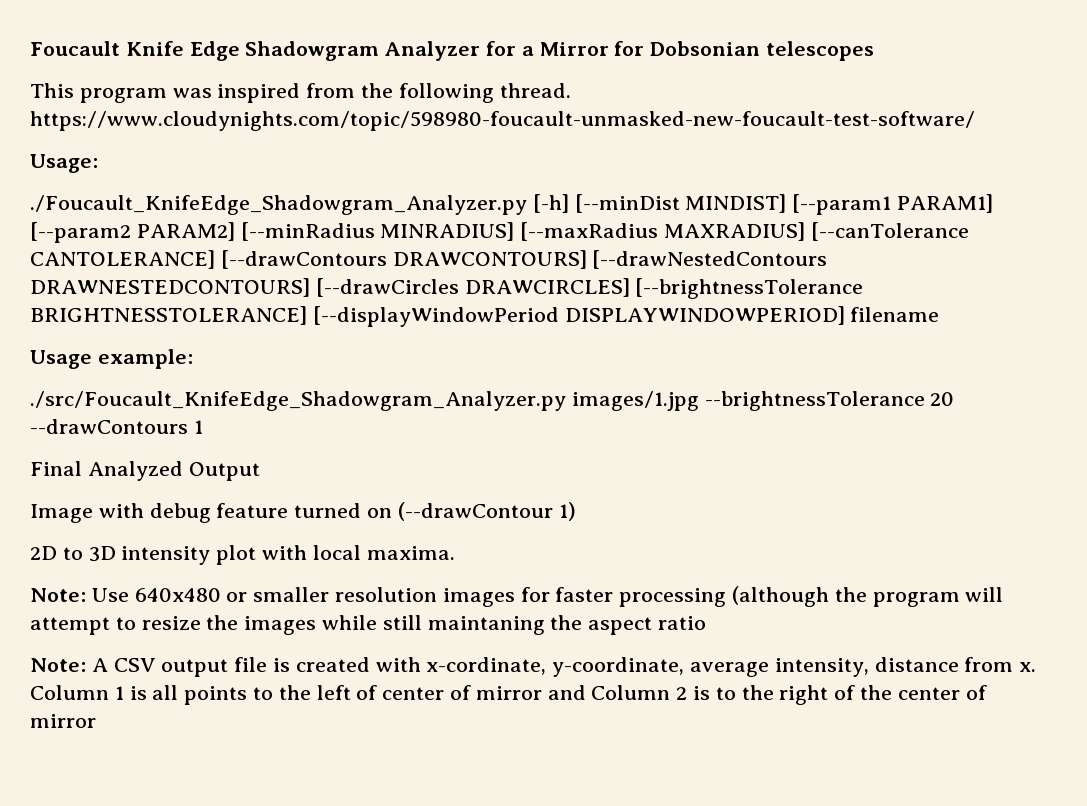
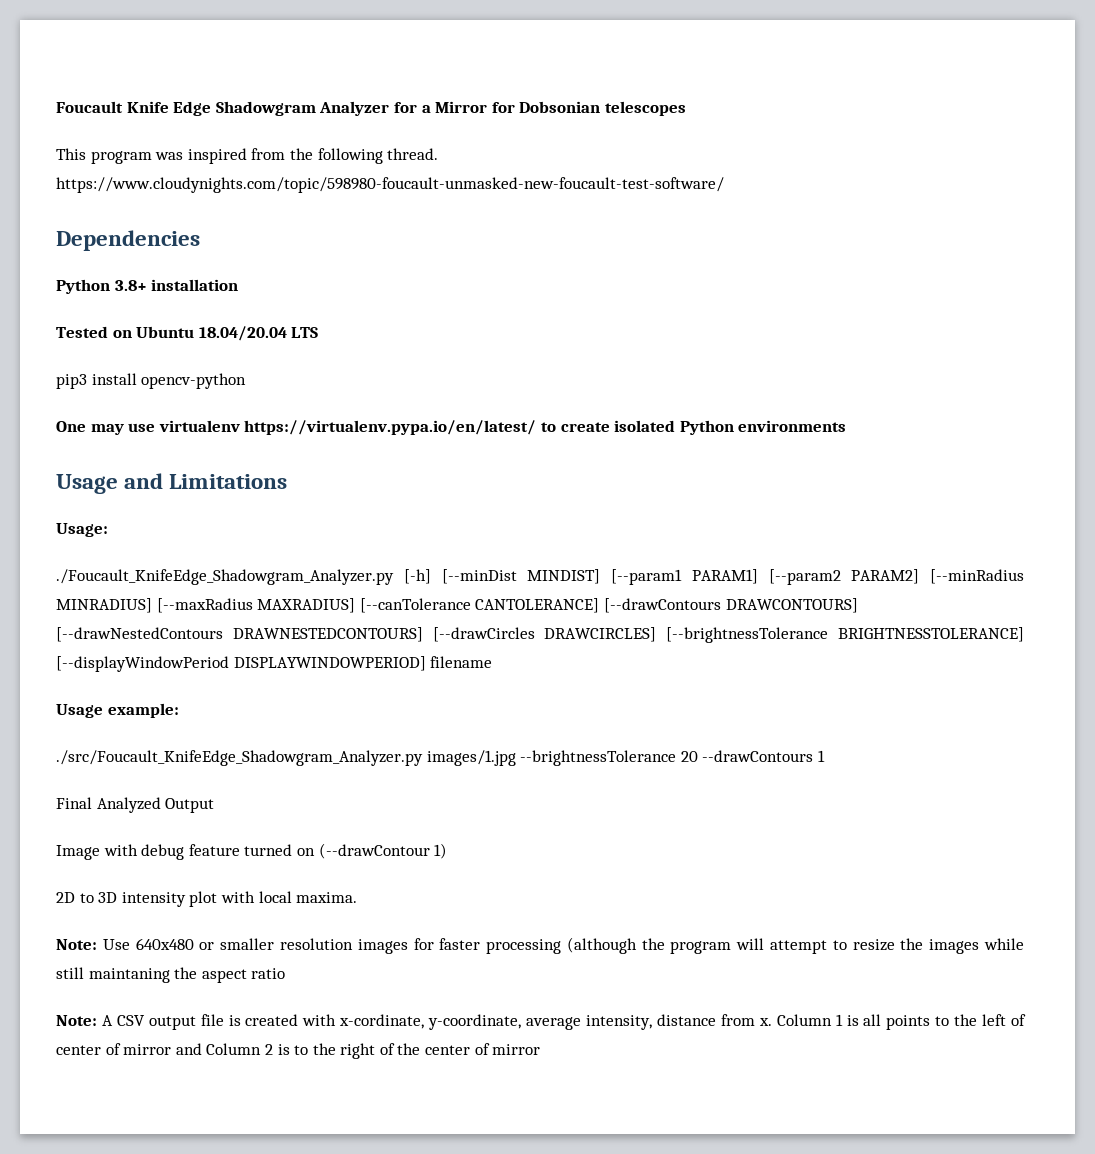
+ Dependencies
+ Python 3.8+ installation
+ Tested on Ubuntu 18.04/20.04 LTS
+ pip3 install opencv-python
+ One may use virtualenv https://virtualenv.pypa.io/en/latest/ to create isolated Python environments
+ Usage and Limitations

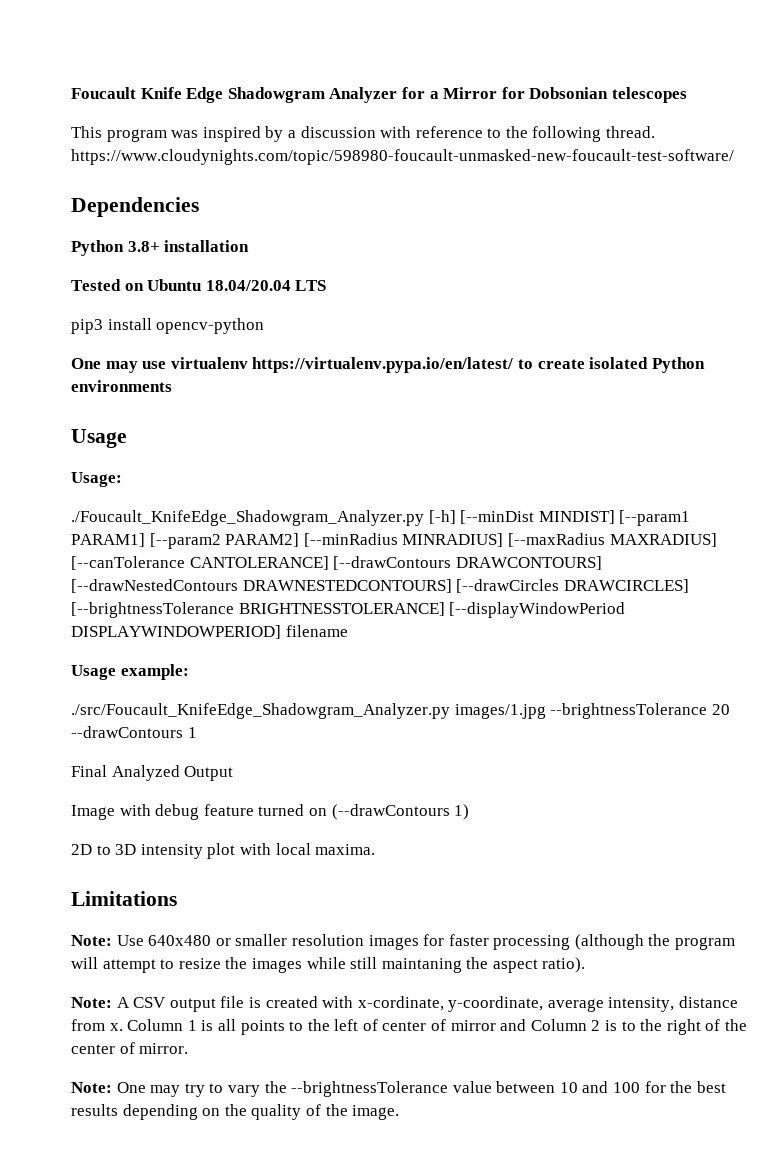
- This program was inspired from the following thread. https://www.cloudynights.com/topic/598980-foucault-unmasked-new-foucault-test-software/
+ This program was inspired by a discussion with reference to the following thread. https://www.cloudynights.com/topic/598980-foucault-unmasked-new-foucault-test-software/
  One may use virtualenv https://virtualenv.pypa.io/en/latest/ to create isolated Python environments
- Usage and Limitations
+ Usage
- Image with debug feature turned on (--drawContour 1)
+ Image with debug feature turned on (--drawContours 1)
+ Limitations
- Note: Use 640x480 or smaller resolution images for faster processing (although the program will attempt to resize the images while still maintaning the aspect ratio
+ Note: Use 640x480 or smaller resolution images for faster processing (although the program will attempt to resize the images while still maintaning the aspect ratio).
- Column 1 is all points to the left of center of mirror and Column 2 is to the right of the center of mirror
+ Column 1 is all points to the left of center of mirror and Column 2 is to the right of the center of mirror.
+ Note: One may try to vary the --brightnessTolerance value between 10 and 100 for the best results depending on the quality of the image.

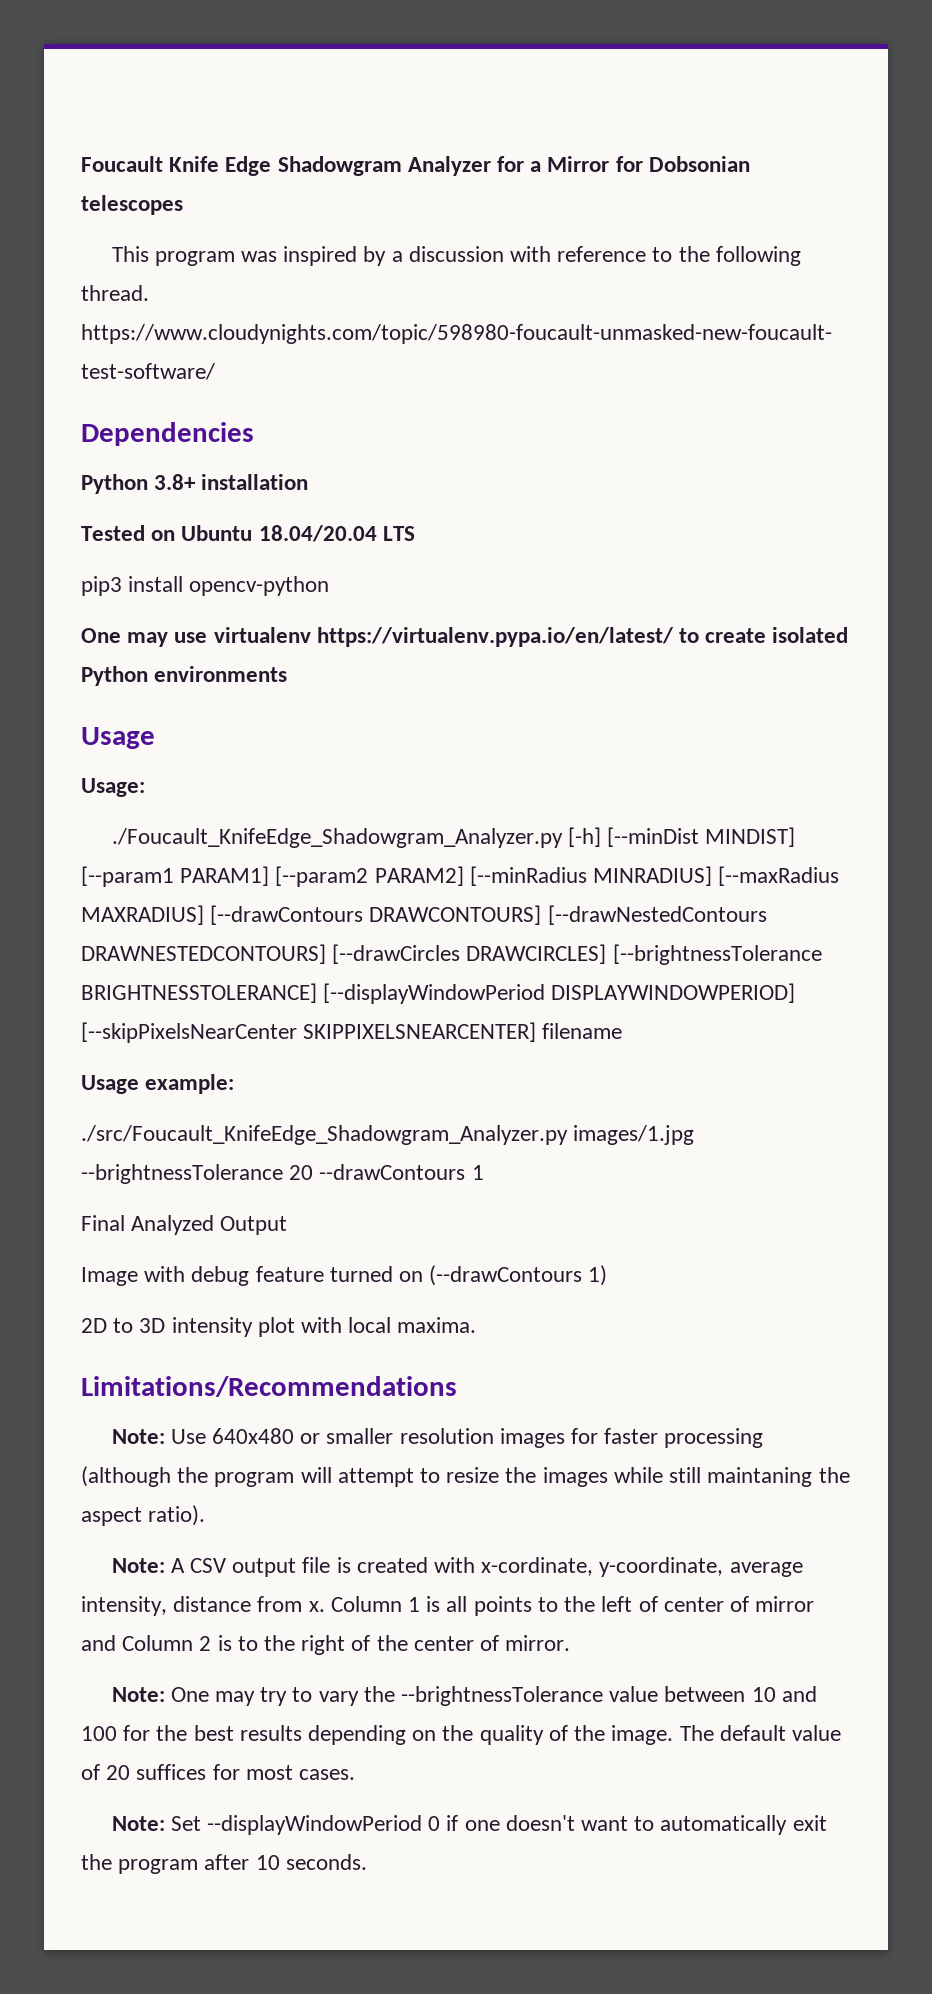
- ./Foucault_KnifeEdge_Shadowgram_Analyzer.py [-h] [--minDist MINDIST] [--param1 PARAM1] [--param2 PARAM2] [--minRadius MINRADIUS] [--maxRadius MAXRADIUS] [--canTolerance CANTOLERANCE] [--drawContours DRAWCONTOURS] [--drawNestedContours DRAWNESTEDCONTOURS] [--drawCircles DRAWCIRCLES] [--brightnessTolerance BRIGHTNESSTOLERANCE] [--displayWindowPeriod DISPLAYWINDOWPERIOD] filename
+ ./Foucault_KnifeEdge_Shadowgram_Analyzer.py [-h] [--minDist MINDIST] [--param1 PARAM1] [--param2 PARAM2] [--minRadius MINRADIUS] [--maxRadius MAXRADIUS] [--drawContours DRAWCONTOURS] [--drawNestedContours DRAWNESTEDCONTOURS] [--drawCircles DRAWCIRCLES] [--brightnessTolerance BRIGHTNESSTOLERANCE] [--displayWindowPeriod DISPLAYWINDOWPERIOD] [--skipPixelsNearCenter SKIPPIXELSNEARCENTER] filename
- Limitations
+ Limitations/Recommendations
+ The default value of 20 suffices for most cases.
+ Note: Set --displayWindowPeriod 0 if one doesn't want to automatically exit the program after 10 seconds.

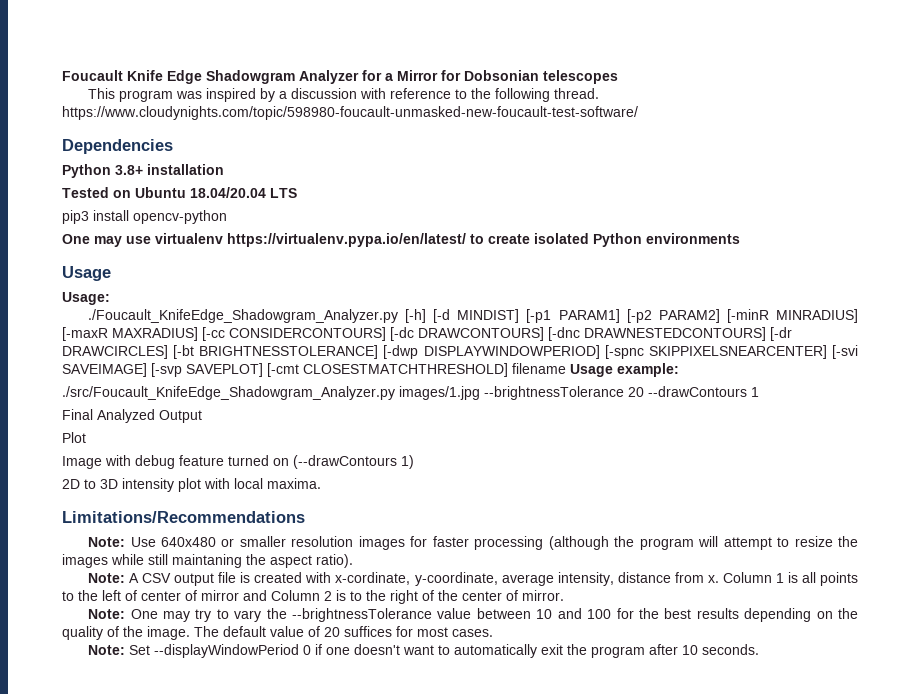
- ./Foucault_KnifeEdge_Shadowgram_Analyzer.py [-h] [--minDist MINDIST] [--param1 PARAM1] [--param2 PARAM2] [--minRadius MINRADIUS] [--maxRadius MAXRADIUS] [--drawContours DRAWCONTOURS] [--drawNestedContours DRAWNESTEDCONTOURS] [--drawCircles DRAWCIRCLES] [--brightnessTolerance BRIGHTNESSTOLERANCE] [--displayWindowPeriod DISPLAYWINDOWPERIOD] [--skipPixelsNearCenter SKIPPIXELSNEARCENTER] filename
- Usage example:
+ ./Foucault_KnifeEdge_Shadowgram_Analyzer.py [-h] [-d MINDIST] [-p1 PARAM1] [-p2 PARAM2] [-minR MINRADIUS] [-maxR MAXRADIUS] [-cc CONSIDERCONTOURS] [-dc DRAWCONTOURS] [-dnc DRAWNESTEDCONTOURS] [-dr DRAWCIRCLES] [-bt BRIGHTNESSTOLERANCE] [-dwp DISPLAYWINDOWPERIOD] [-spnc SKIPPIXELSNEARCENTER] [-svi SAVEIMAGE] [-svp SAVEPLOT] [-cmt CLOSESTMATCHTHRESHOLD] filename Usage example:
+ Plot

